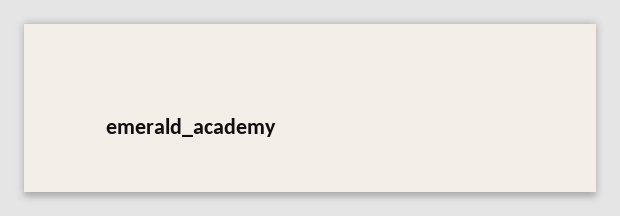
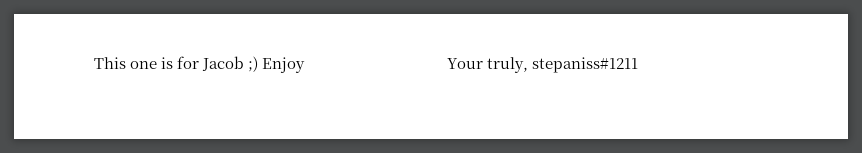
- emerald_academy
+ This one is for Jacob ;) Enjoy
+ Your truly, stepaniss#1211

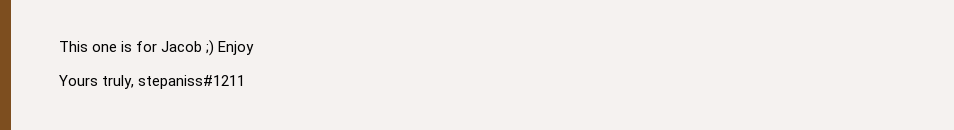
- Your truly, stepaniss#1211
+ Yours truly, stepaniss#1211

